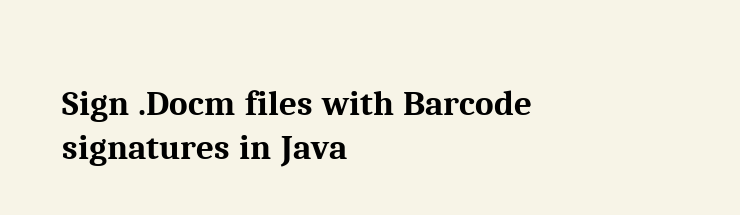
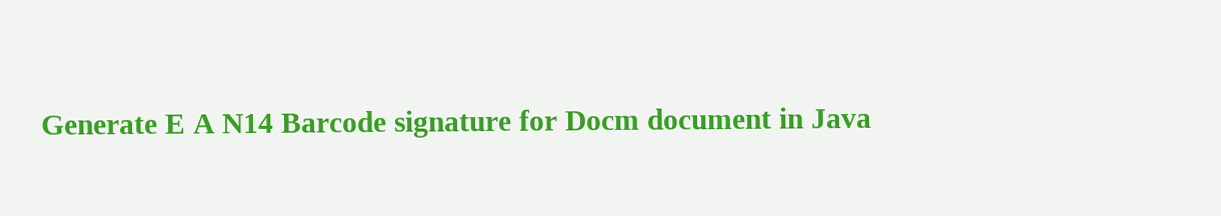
- Sign .Docm files with Barcode signatures in Java
+ Generate E A N14 Barcode signature for Docm document in Java

